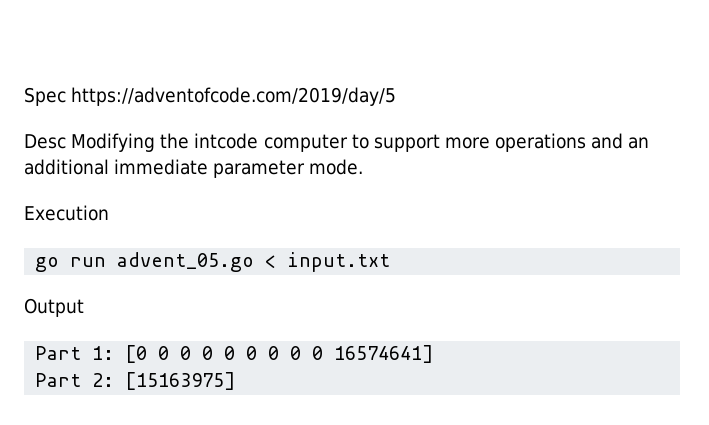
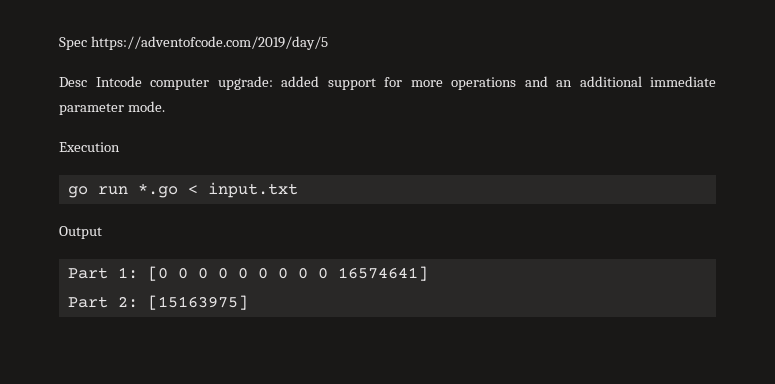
- Desc Modifying the intcode computer to support more operations and an additional immediate parameter mode.
+ Desc Intcode computer upgrade: added support for more operations and an additional immediate parameter mode.
- go run advent_05.go < input.txt
+ go run *.go < input.txt

